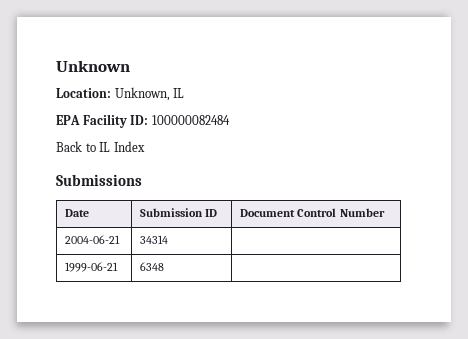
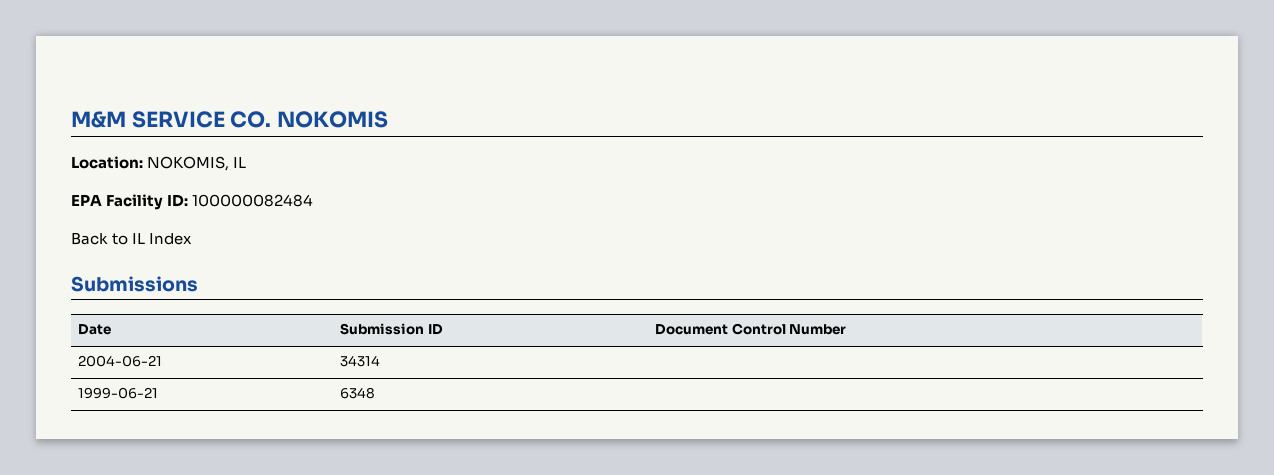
- Unknown
+ M&M SERVICE CO. NOKOMIS
- Location: Unknown, IL
+ Location: NOKOMIS, IL

